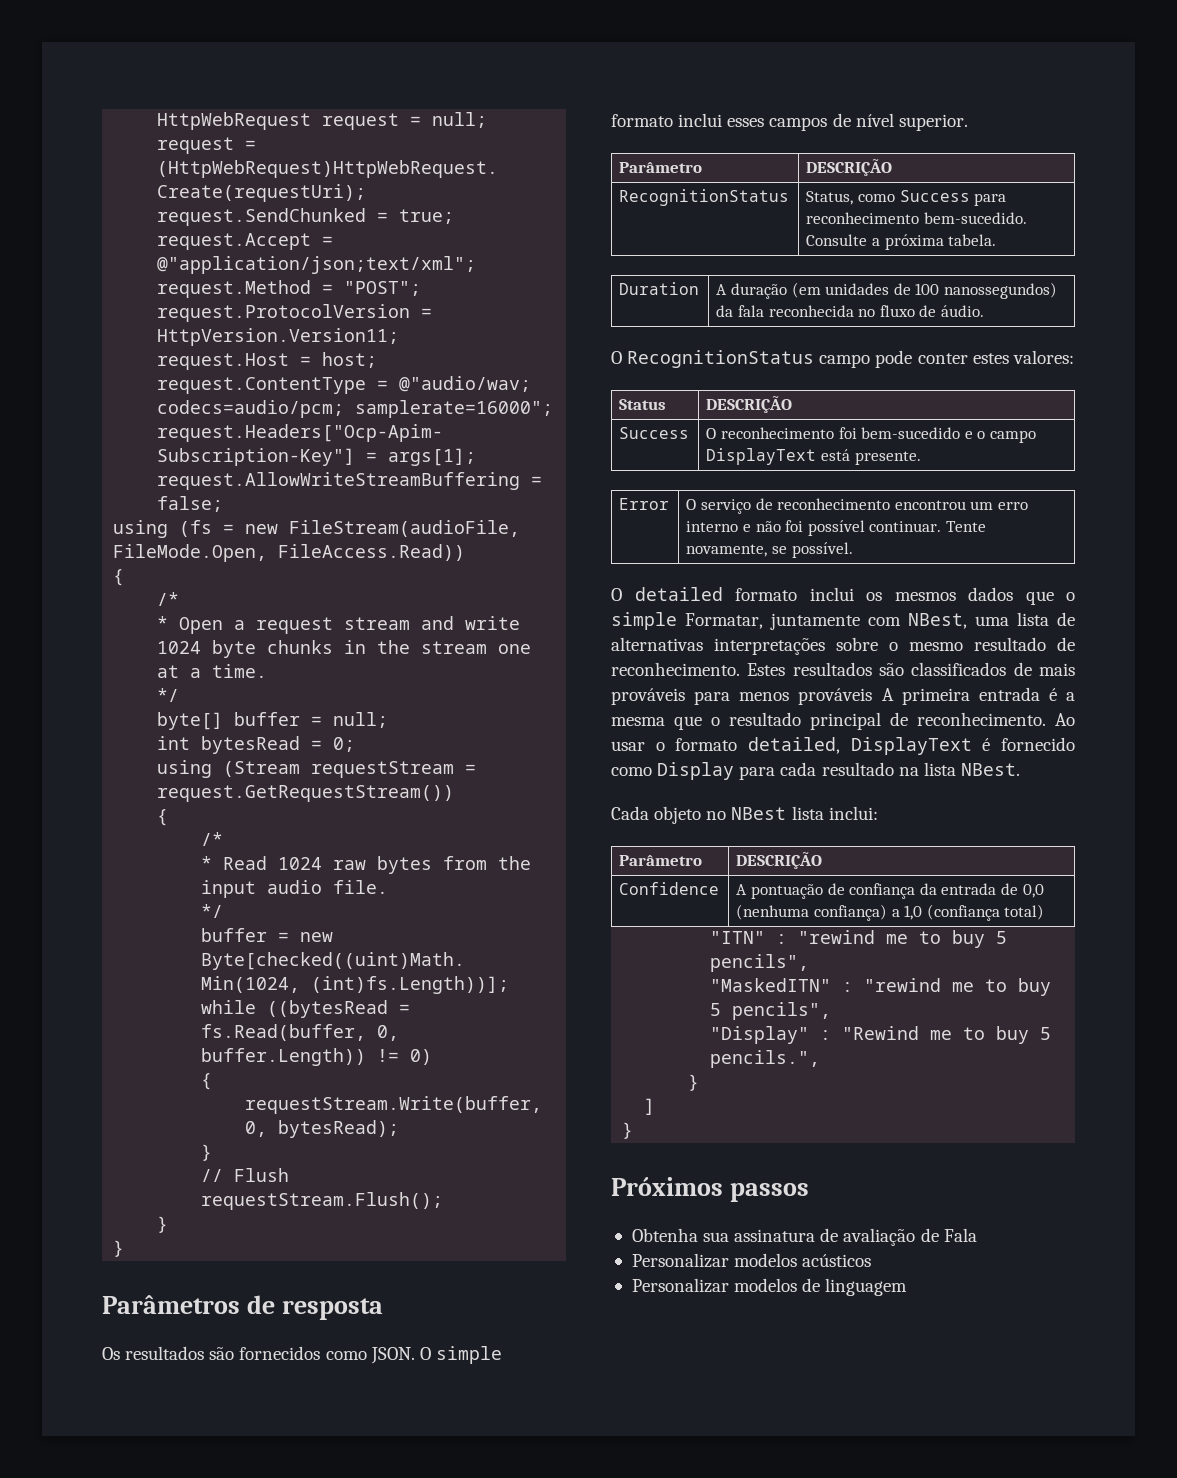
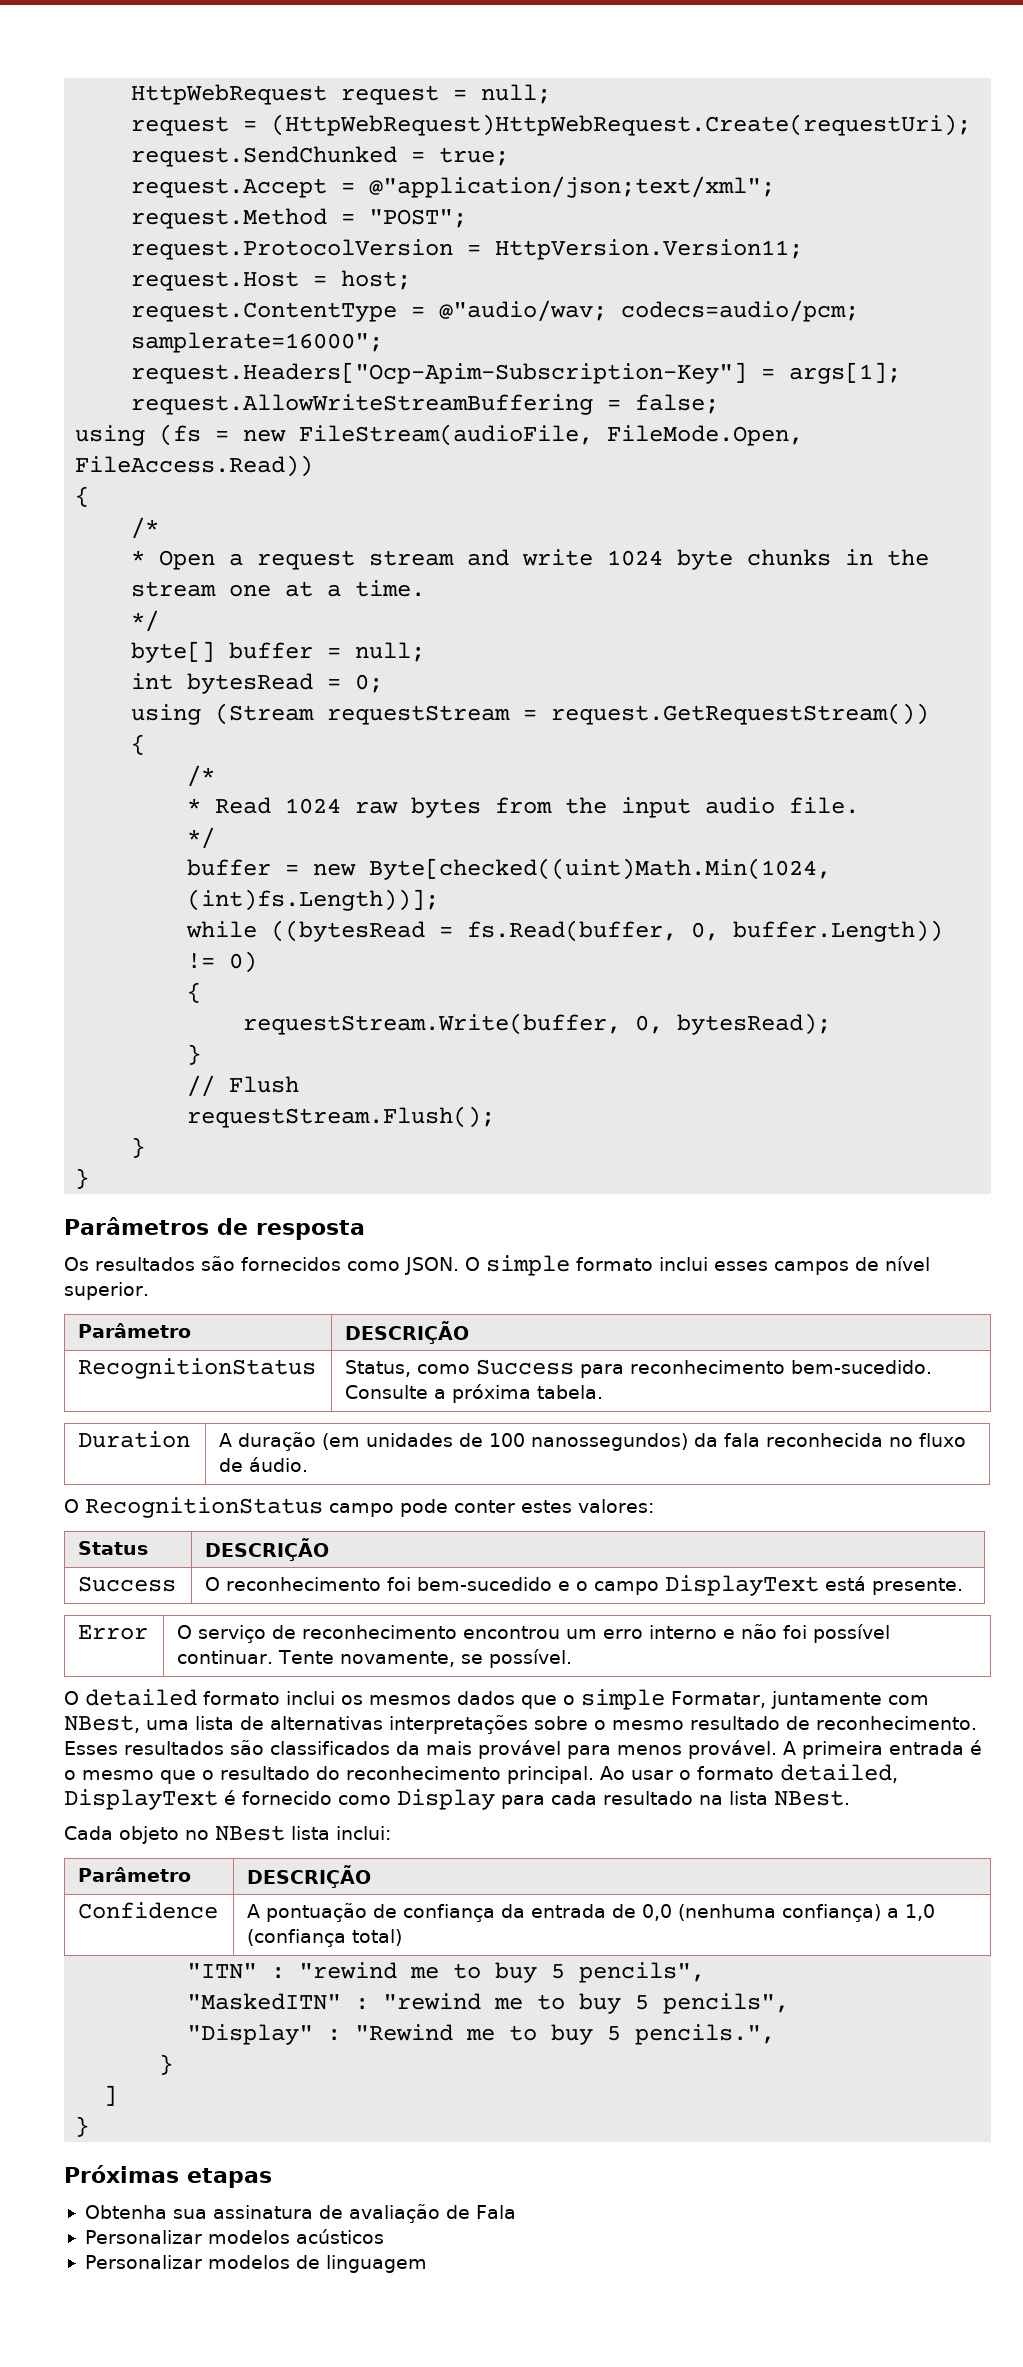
- Estes resultados são classificados de mais prováveis para menos prováveis A primeira entrada é a mesma que o resultado principal de reconhecimento.
+ Esses resultados são classificados da mais provável para menos provável. A primeira entrada é o mesmo que o resultado do reconhecimento principal.
- Próximos passos
+ Próximas etapas

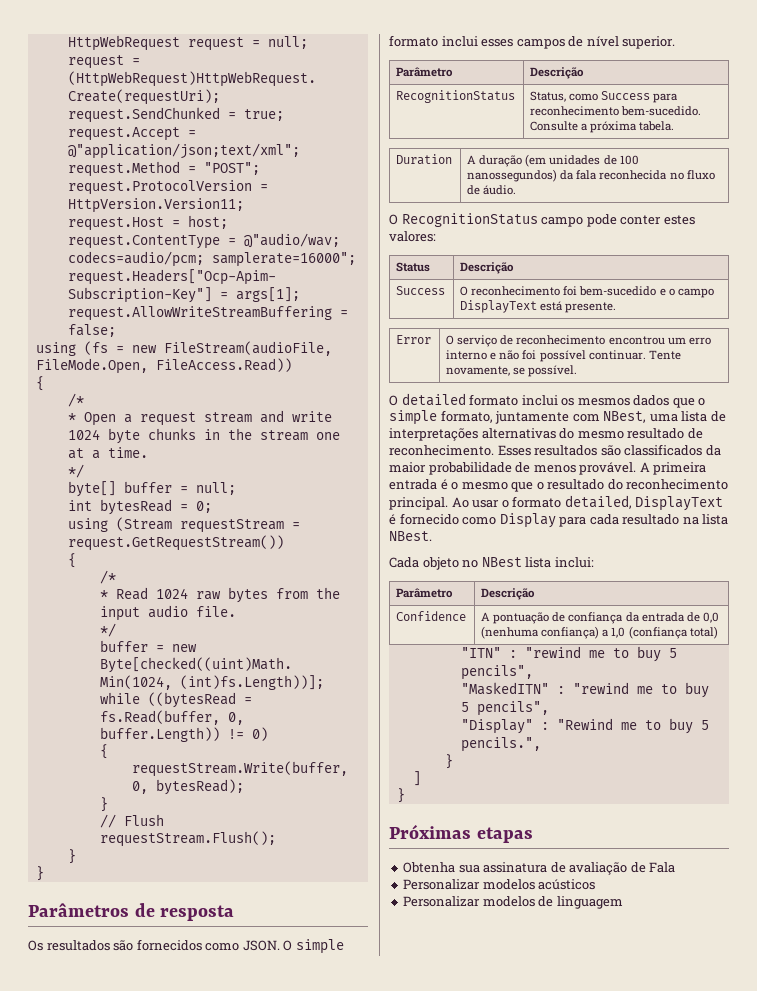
  O simple formato inclui esses campos de nível superior.
- Parâmetro | DESCRIÇÃO
+ Parâmetro | Descrição
- Status | DESCRIÇÃO
+ Status | Descrição
- O detailed formato inclui os mesmos dados que o simple Formatar, juntamente com NBest, uma lista de alternativas interpretações sobre o mesmo resultado de reconhecimento.
+ O detailed formato inclui os mesmos dados que o simple formato, juntamente com NBest, uma lista de interpretações alternativas do mesmo resultado de reconhecimento.
- Esses resultados são classificados da mais provável para menos provável.
+ Esses resultados são classificados da maior probabilidade de menos provável.
  Cada objeto no NBest lista inclui:
- Parâmetro | DESCRIÇÃO
+ Parâmetro | Descrição

